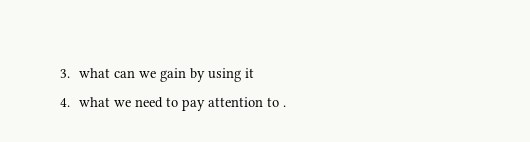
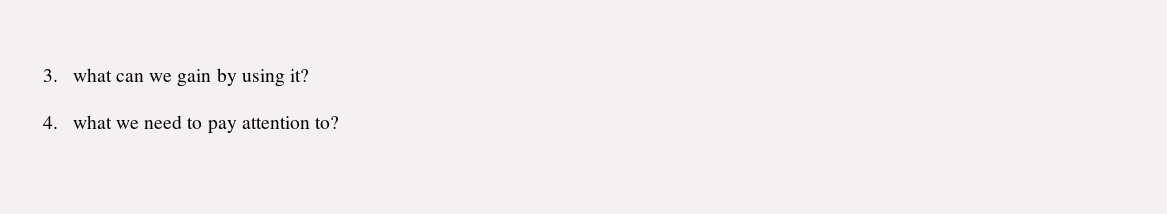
- 3. what can we gain by using it
+ 3. what can we gain by using it?
- 4. what we need to pay attention to .
+ 4. what we need to pay attention to?

